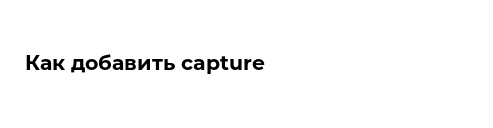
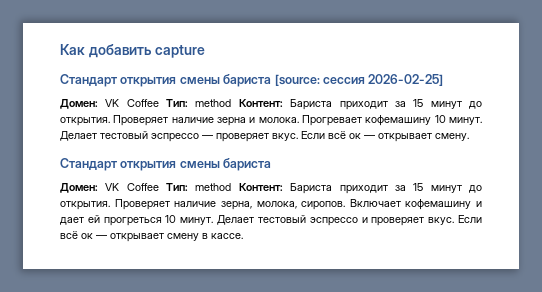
+ Стандарт открытия смены бариста [source: сессия 2026-02-25]
+ Домен: VK Coffee Тип: method Контент: Бариста приходит за 15 минут до открытия. Проверяет наличие зерна и молока. Прогревает кофемашину 10 минут. Делает тестовый эспрессо — проверяет вкус. Если всё ок — открывает смену.
+ Стандарт открытия смены бариста
+ Домен: VK Coffee Тип: method Контент: Бариста приходит за 15 минут до открытия. Проверяет наличие зерна, молока, сиропов. Включает кофемашину и дает ей прогреться 10 минут. Делает тестовый эспрессо и проверяет вкус. Если всё ок — открывает смену в кассе.

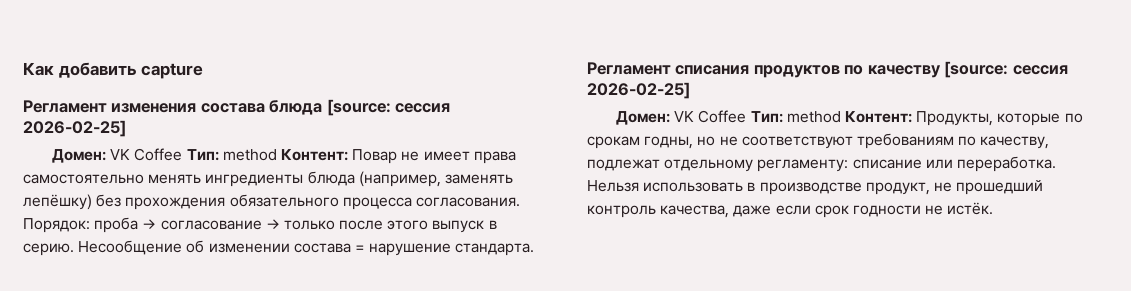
- Стандарт открытия смены бариста [source: сессия 2026-02-25]
- Домен: VK Coffee Тип: method Контент: Бариста приходит за 15 минут до открытия. Проверяет наличие зерна и молока. Прогревает кофемашину 10 минут. Делает тестовый эспрессо — проверяет вкус. Если всё ок — открывает смену.
- Стандарт открытия смены бариста
- Домен: VK Coffee Тип: method Контент: Бариста приходит за 15 минут до открытия. Проверяет наличие зерна, молока, сиропов. Включает кофемашину и дает ей прогреться 10 минут. Делает тестовый эспрессо и проверяет вкус. Если всё ок — открывает смену в кассе.
+ Регламент изменения состава блюда [source: сессия 2026-02-25]
+ Домен: VK Coffee Тип: method Контент: Повар не имеет права самостоятельно менять ингредиенты блюда (например, заменять лепёшку) без прохождения обязательного процесса согласования. Порядок: проба → согласование → только после этого выпуск в серию. Несообщение об изменении состава = нарушение стандарта.
+ Регламент списания продуктов по качеству [source: сессия 2026-02-25]
+ Домен: VK Coffee Тип: method Контент: Продукты, которые по срокам годны, но не соответствуют требованиям по качеству, подлежат отдельному регламенту: списание или переработка. Нельзя использовать в производстве продукт, не прошедший контроль качества, даже если срок годности не истёк.

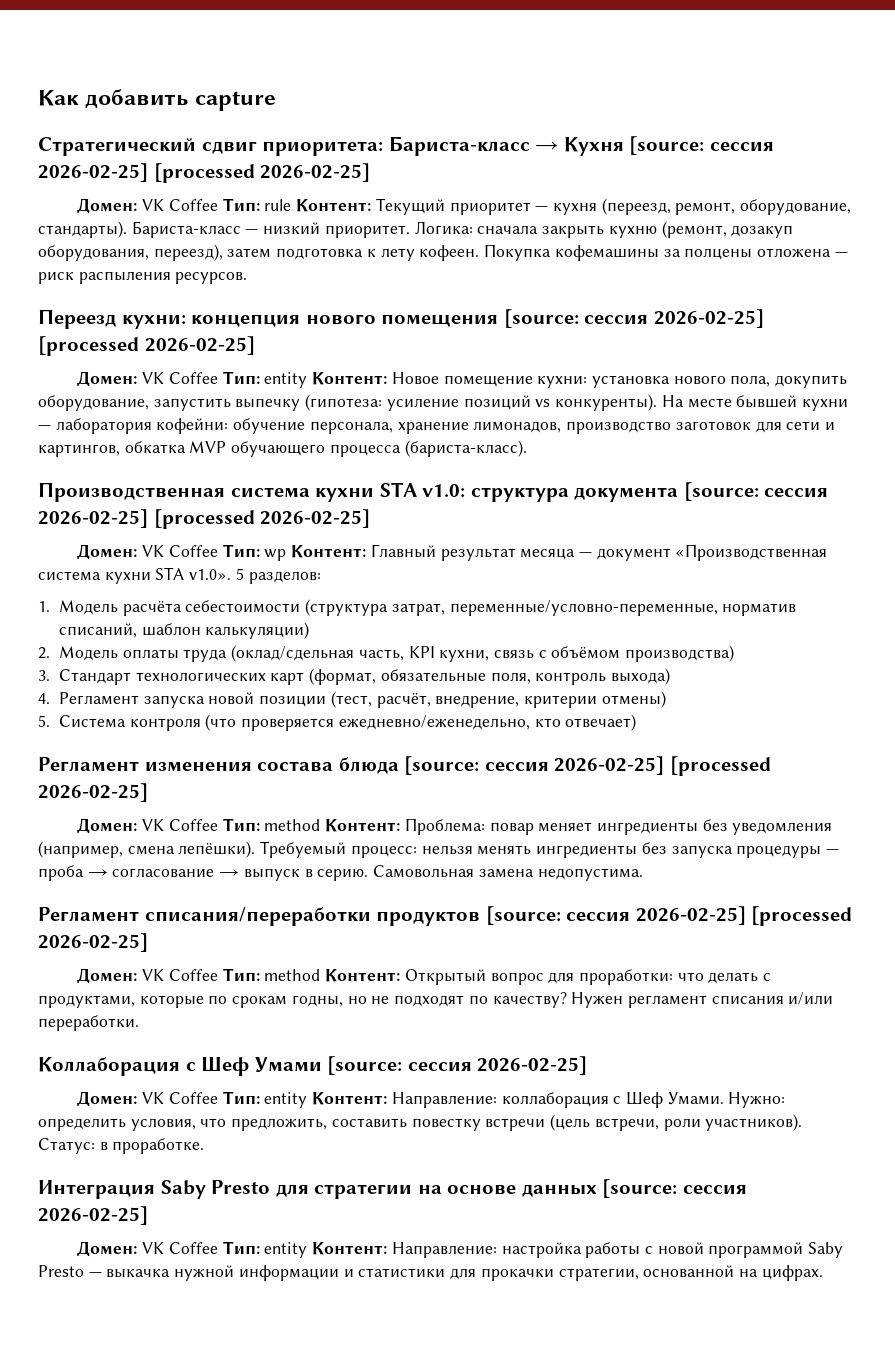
+ Стратегический сдвиг приоритета: Бариста-класс → Кухня [source: сессия 2026-02-25] [processed 2026-02-25]
+ Домен: VK Coffee Тип: rule Контент: Текущий приоритет — кухня (переезд, ремонт, оборудование, стандарты). Бариста-класс — низкий приоритет. Логика: сначала закрыть кухню (ремонт, дозакуп оборудования, переезд), затем подготовка к лету кофеен. Покупка кофемашины за полцены отложена — риск распыления ресурсов.
+ Переезд кухни: концепция нового помещения [source: сессия 2026-02-25] [processed 2026-02-25]
+ Домен: VK Coffee Тип: entity Контент: Новое помещение кухни: установка нового пола, докупить оборудование, запустить выпечку (гипотеза: усиление позиций vs конкуренты). На месте бывшей кухни — лаборатория кофейни: обучение персонала, хранение лимонадов, производство заготовок для сети и картингов, обкатка MVP обучающего процесса (бариста-класс).
+ Производственная система кухни STA v1.0: структура документа [source: сессия 2026-02-25] [processed 2026-02-25]
+ Домен: VK Coffee Тип: wp Контент: Главный результат месяца — документ «Производственная система кухни STA v1.0». 5 разделов:
+ 1. Модель расчёта себестоимости (структура затрат, переменные/условно-переменные, норматив списаний, шаблон калькуляции)
+ 2. Модель оплаты труда (оклад/сдельная часть, KPI кухни, связь с объёмом производства)
+ 3. Стандарт технологических карт (формат, обязательные поля, контроль выхода)
+ 4. Регламент запуска новой позиции (тест, расчёт, внедрение, критерии отмены)
+ 5. Система контроля (что проверяется ежедневно/еженедельно, кто отвечает)
- Регламент изменения состава блюда [source: сессия 2026-02-25]
- Домен: VK Coffee Тип: method Контент: Повар не имеет права самостоятельно менять ингредиенты блюда (например, заменять лепёшку) без прохождения обязательного процесса согласования. Порядок: проба → согласование → только после этого выпуск в серию. Несообщение об изменении состава = нарушение стандарта.
- Регламент списания продуктов по качеству [source: сессия 2026-02-25]
- Домен: VK Coffee Тип: method Контент: Продукты, которые по срокам годны, но не соответствуют требованиям по качеству, подлежат отдельному регламенту: списание или переработка. Нельзя использовать в производстве продукт, не прошедший контроль качества, даже если срок годности не истёк.
+ Регламент изменения состава блюда [source: сессия 2026-02-25] [processed 2026-02-25]
+ Домен: VK Coffee Тип: method Контент: Проблема: повар меняет ингредиенты без уведомления (например, смена лепёшки). Требуемый процесс: нельзя менять ингредиенты без запуска процедуры — проба → согласование → выпуск в серию. Самовольная замена недопустима.
+ Регламент списания/переработки продуктов [source: сессия 2026-02-25] [processed 2026-02-25]
+ Домен: VK Coffee Тип: method Контент: Открытый вопрос для проработки: что делать с продуктами, которые по срокам годны, но не подходят по качеству? Нужен регламент списания и/или переработки.
+ Коллаборация с Шеф Умами [source: сессия 2026-02-25]
+ Домен: VK Coffee Тип: entity Контент: Направление: коллаборация с Шеф Умами. Нужно: определить условия, что предложить, составить повестку встречи (цель встречи, роли участников). Статус: в проработке.
+ Интеграция Saby Presto для стратегии на основе данных [source: сессия 2026-02-25]
+ Домен: VK Coffee Тип: entity Контент: Направление: настройка работы с новой программой Saby Presto — выкачка нужной информации и статистики для прокачки стратегии, основанной на цифрах.

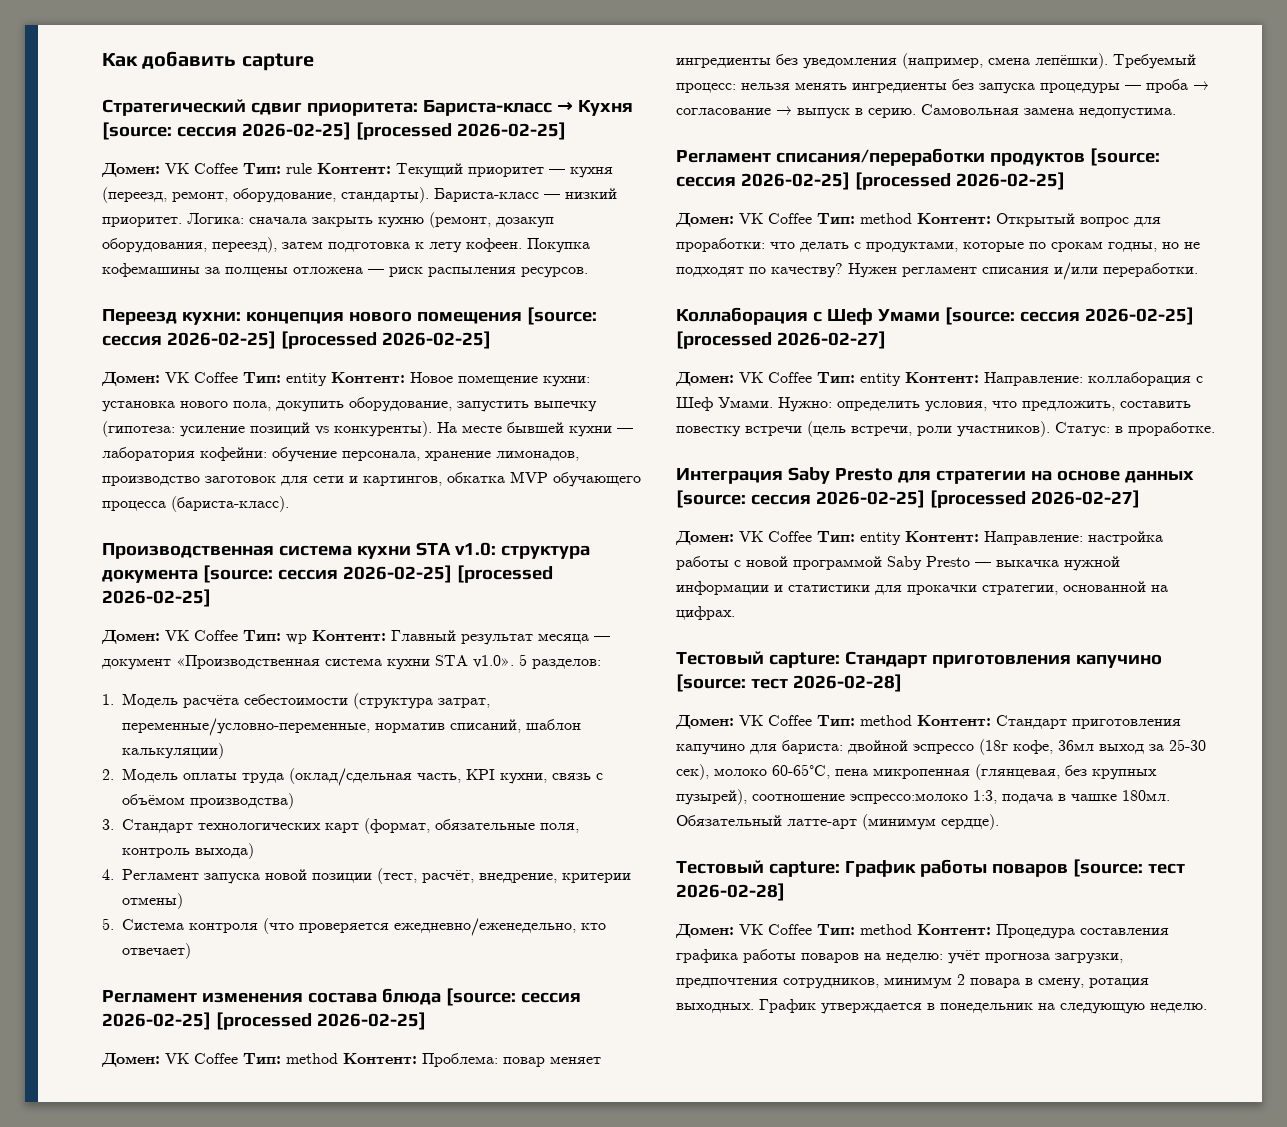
- Коллаборация с Шеф Умами [source: сессия 2026-02-25]
+ Коллаборация с Шеф Умами [source: сессия 2026-02-25] [processed 2026-02-27]
- Интеграция Saby Presto для стратегии на основе данных [source: сессия 2026-02-25]
+ Интеграция Saby Presto для стратегии на основе данных [source: сессия 2026-02-25] [processed 2026-02-27]
+ Тестовый capture: Стандарт приготовления капучино [source: тест 2026-02-28]
+ Домен: VK Coffee Тип: method Контент: Стандарт приготовления капучино для бариста: двойной эспрессо (18г кофе, 36мл выход за 25-30 сек), молоко 60-65°C, пена микропенная (глянцевая, без крупных пузырей), соотношение эспрессо:молоко 1:3, подача в чашке 180мл. Обязательный латте-арт (минимум сердце).
+ Тестовый capture: График работы поваров [source: тест 2026-02-28]
+ Домен: VK Coffee Тип: method Контент: Процедура составления графика работы поваров на неделю: учёт прогноза загрузки, предпочтения сотрудников, минимум 2 повара в смену, ротация выходных. График утверждается в понедельник на следующую неделю.

